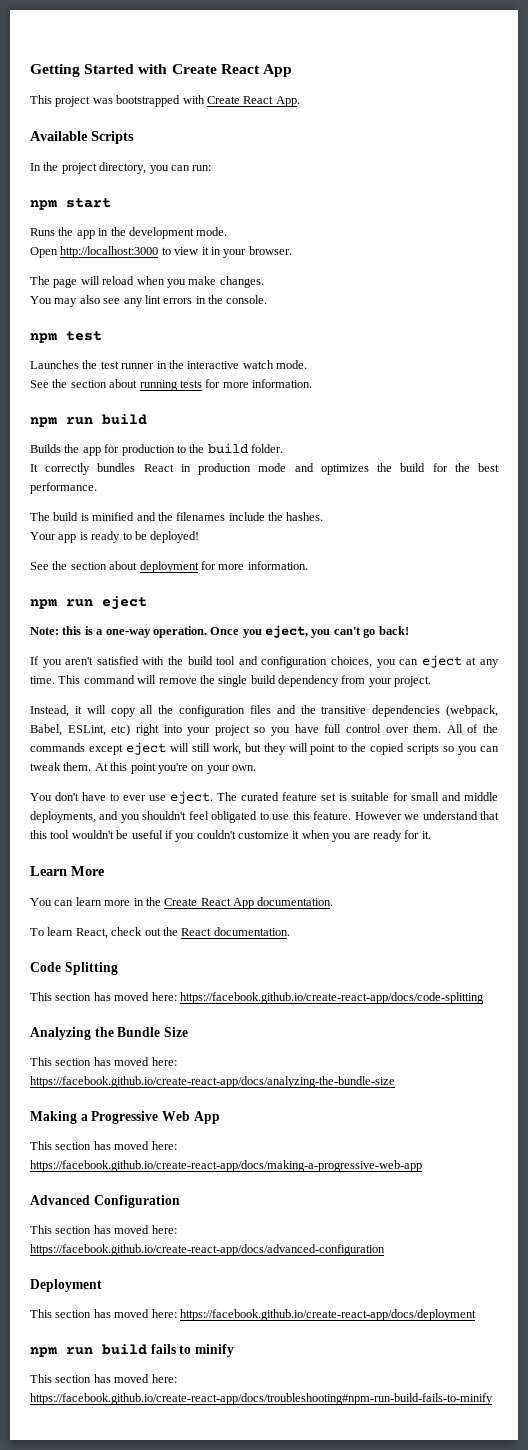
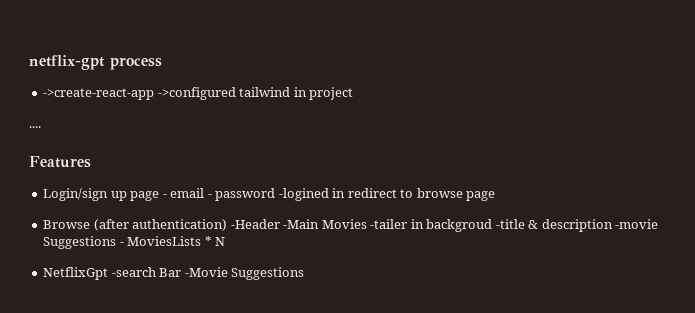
- Getting Started with Create React App
- This project was bootstrapped with Create React App.
- Available Scripts
- In the project directory, you can run:
- npm start
- Runs the app in the development mode.
- Open http://localhost:3000 to view it in your browser.
- The page will reload when you make changes.
- You may also see any lint errors in the console.
- npm test
- Launches the test runner in the interactive watch mode.
- See the section about running tests for more information.
- npm run build
- Builds the app for production to the build folder.
- It correctly bundles React in production mode and optimizes the build for the best performance.
- The build is minified and the filenames include the hashes.
- Your app is ready to be deployed!
- See the section about deployment for more information.
- npm run eject
- Note: this is a one-way operation. Once you eject, you can't go back!
- If you aren't satisfied with the build tool and configuration choices, you can eject at any time. This command will remove the single build dependency from your project.
- Instead, it will copy all the configuration files and the transitive dependencies (webpack, Babel, ESLint, etc) right into your project so you have full control over them. All of the commands except eject will still work, but they will point to the copied scripts so you can tweak them. At this point you're on your own.
- You don't have to ever use eject. The curated feature set is suitable for small and middle deployments, and you shouldn't feel obligated to use this feature. However we understand that this tool wouldn't be useful if you couldn't customize it when you are ready for it.
- Learn More
- You can learn more in the Create React App documentation.
- To learn React, check out the React documentation.
- Code Splitting
- This section has moved here: https://facebook.github.io/create-react-app/docs/code-splitting
- Analyzing the Bundle Size
- This section has moved here: https://facebook.github.io/create-react-app/docs/analyzing-the-bundle-size
- Making a Progressive Web App
- This section has moved here: https://facebook.github.io/create-react-app/docs/making-a-progressive-web-app
- Advanced Configuration
- This section has moved here: https://facebook.github.io/create-react-app/docs/advanced-configuration
- Deployment
- This section has moved here: https://facebook.github.io/create-react-app/docs/deployment
- npm run build fails to minify
- This section has moved here: https://facebook.github.io/create-react-app/docs/troubleshooting#npm-run-build-fails-to-minify
+ netflix-gpt process
+ ->create-react-app ->configured tailwind in project
+ ....
+ Features
+ Login/sign up page - email - password -logined in redirect to browse page
+ Browse (after authentication) -Header -Main Movies -tailer in backgroud -title & description -movie Suggestions - MoviesLists * N
+ NetflixGpt -search Bar -Movie Suggestions

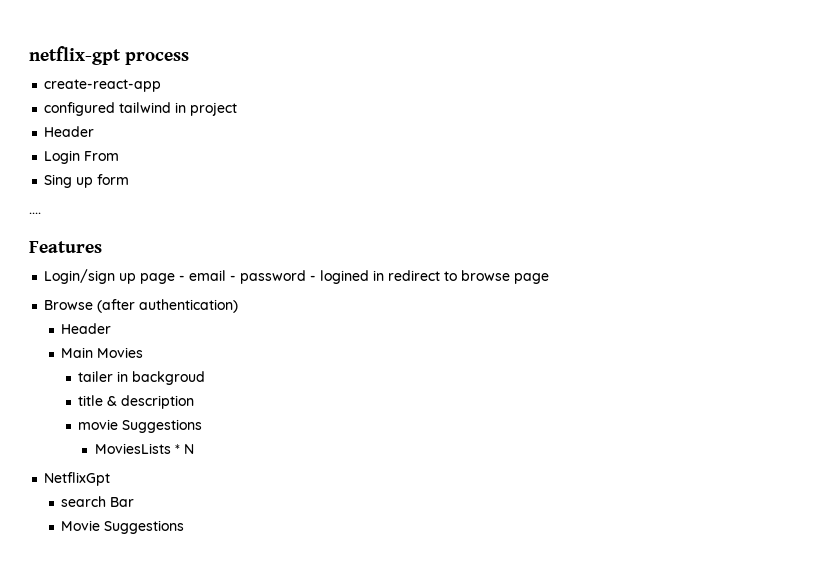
- ->create-react-app ->configured tailwind in project
+ create-react-app
+ configured tailwind in project
+ Header
+ Login From
+ Sing up form
- Login/sign up page - email - password -logined in redirect to browse page
+ Login/sign up page - email - password - logined in redirect to browse page
- Browse (after authentication) -Header -Main Movies -tailer in backgroud -title & description -movie Suggestions - MoviesLists * N
+ Browse (after authentication)
+ Header
+ Main Movies
+ tailer in backgroud
+ title & description
+ movie Suggestions
+ MoviesLists * N
- NetflixGpt -search Bar -Movie Suggestions
+ NetflixGpt
+ search Bar
+ Movie Suggestions

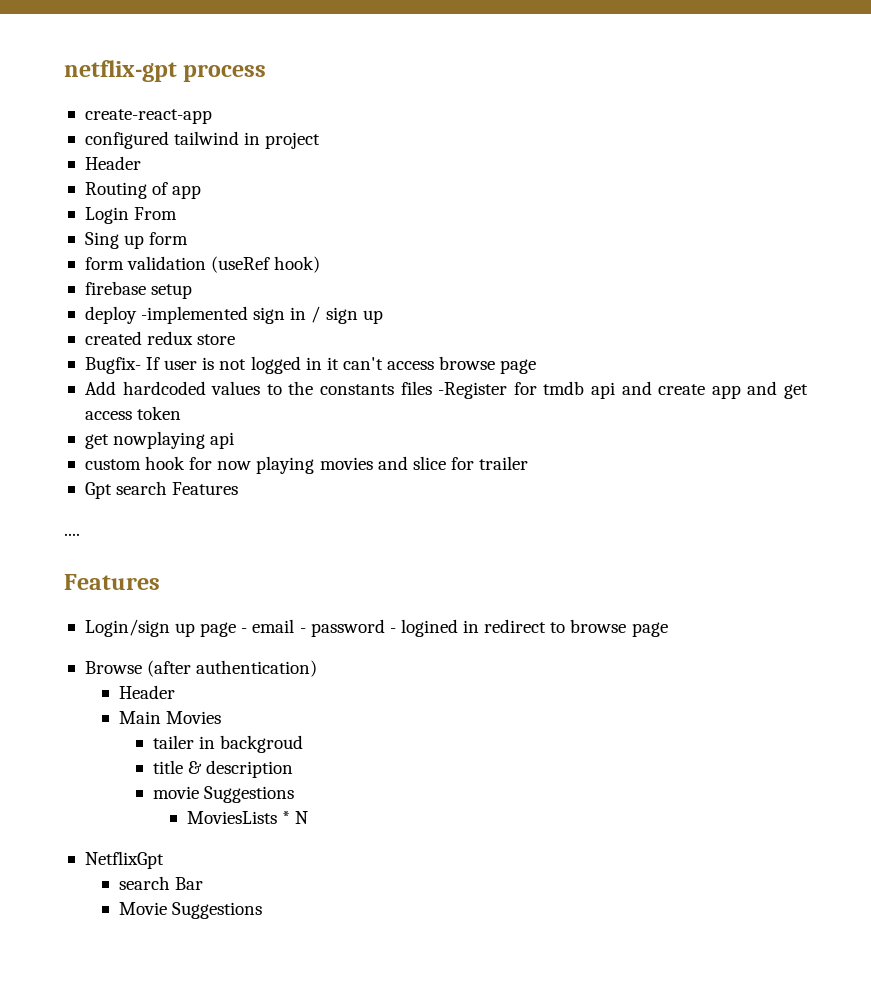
+ Routing of app
+ form validation (useRef hook)
+ firebase setup
+ deploy -implemented sign in / sign up
+ created redux store
+ Bugfix- If user is not logged in it can't access browse page
+ Add hardcoded values to the constants files -Register for tmdb api and create app and get access token
+ get nowplaying api
+ custom hook for now playing movies and slice for trailer
+ Gpt search Features

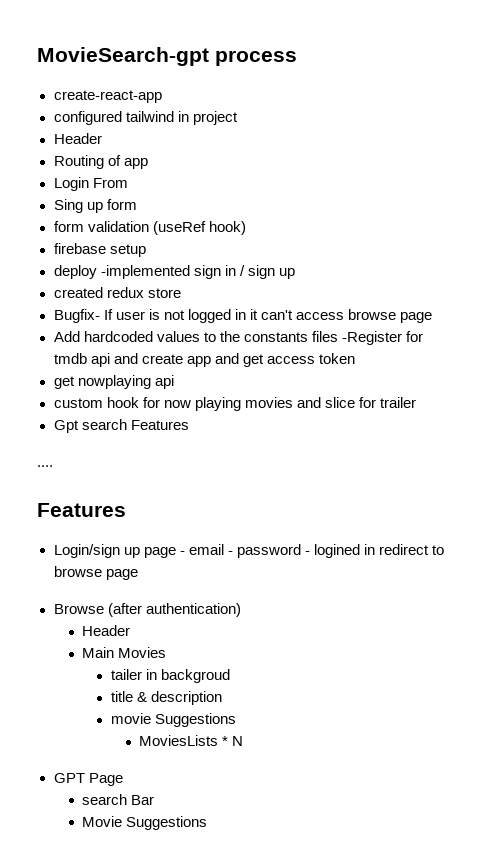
- netflix-gpt process
+ MovieSearch-gpt process
- NetflixGpt
+ GPT Page

